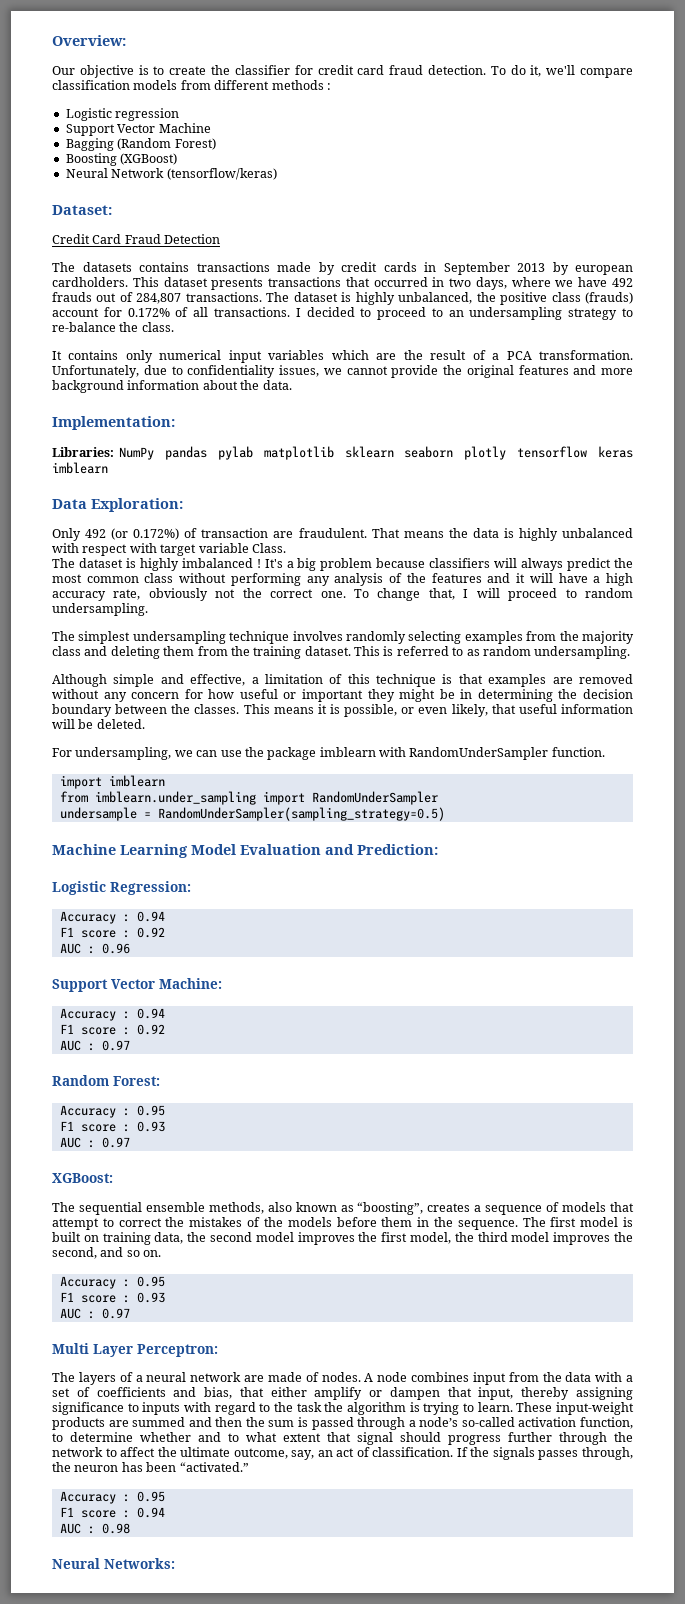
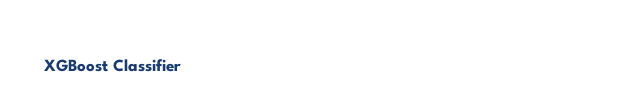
- Overview:
- Our objective is to create the classifier for credit card fraud detection. To do it, we'll compare classification models from different methods :
- Logistic regression
- Support Vector Machine
- Bagging (Random Forest)
- Boosting (XGBoost)
- Neural Network (tensorflow/keras)
- Dataset:
- Credit Card Fraud Detection
- The datasets contains transactions made by credit cards in September 2013 by european cardholders. This dataset presents transactions that occurred in two days, where we have 492 frauds out of 284,807 transactions. The dataset is highly unbalanced, the positive class (frauds) account for 0.172% of all transactions. I decided to proceed to an undersampling strategy to re-balance the class.
- It contains only numerical input variables which are the result of a PCA transformation. Unfortunately, due to confidentiality issues, we cannot provide the original features and more background information about the data.
- Implementation:
- Libraries: NumPy pandas pylab matplotlib sklearn seaborn plotly tensorflow keras imblearn
- Data Exploration:
- Only 492 (or 0.172%) of transaction are fraudulent. That means the data is highly unbalanced with respect with target variable Class.
- The dataset is highly imbalanced ! It's a big problem because classifiers will always predict the most common class without performing any analysis of the features and it will have a high accuracy rate, obviously not the correct one. To change that, I will proceed to random undersampling.
- The simplest undersampling technique involves randomly selecting examples from the majority class and deleting them from the training dataset. This is referred to as random undersampling.
- Although simple and effective, a limitation of this technique is that examples are removed without any concern for how useful or important they might be in determining the decision boundary between the classes. This means it is possible, or even likely, that useful information will be deleted.
- For undersampling, we can use the package imblearn with RandomUnderSampler function.
- import imblearn
- from imblearn.under_sampling import RandomUnderSampler
- undersample = RandomUnderSampler(sampling_strategy=0.5)
- Machine Learning Model Evaluation and Prediction:
- Logistic Regression:
- Accuracy : 0.94
- F1 score : 0.92
- AUC : 0.96
- Support Vector Machine:
- Accuracy : 0.94
- F1 score : 0.92
- AUC : 0.97
- Random Forest:
- Accuracy : 0.95
- F1 score : 0.93
- AUC : 0.97
- XGBoost:
- The sequential ensemble methods, also known as “boosting”, creates a sequence of models that attempt to correct the mistakes of the models before them in the sequence. The first model is built on training data, the second model improves the first model, the third model improves the second, and so on.
- Accuracy : 0.95
- F1 score : 0.93
- AUC : 0.97
- Multi Layer Perceptron:
- The layers of a neural network are made of nodes. A node combines input from the data with a set of coefficients and bias, that either amplify or dampen that input, thereby assigning significance to inputs with regard to the task the algorithm is trying to learn. These input-weight products are summed and then the sum is passed through a node’s so-called activation function, to determine whether and to what extent that signal should progress further through the network to affect the ultimate outcome, say, an act of classification. If the signals passes through, the neuron has been “activated.”
- Accuracy : 0.95
- F1 score : 0.94
- AUC : 0.98
- Neural Networks:
+ XGBoost Classifier

